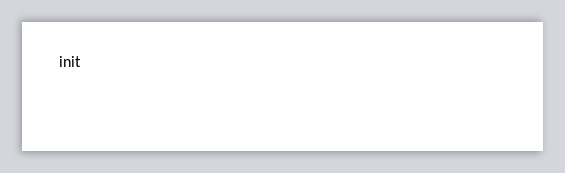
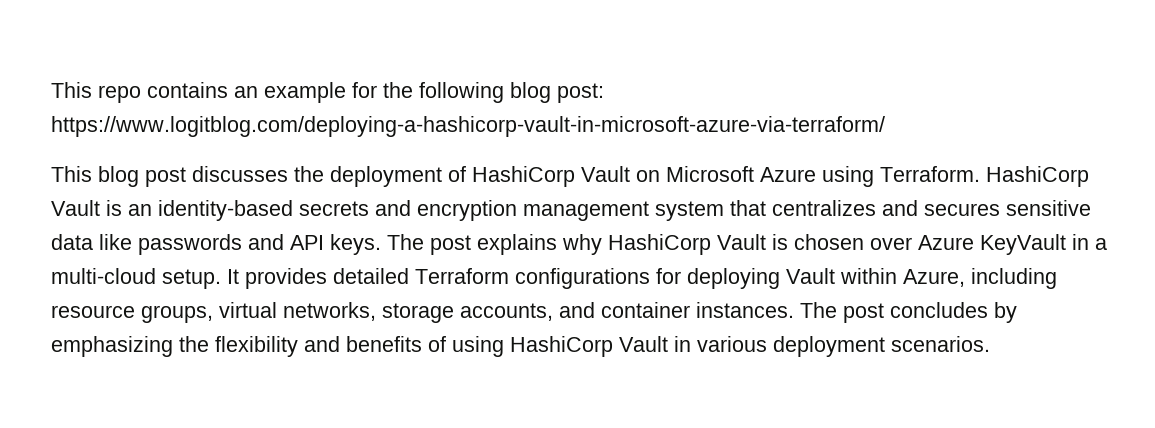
- init
+ This repo contains an example for the following blog post: https://www.logitblog.com/deploying-a-hashicorp-vault-in-microsoft-azure-via-terraform/
+ This blog post discusses the deployment of HashiCorp Vault on Microsoft Azure using Terraform. HashiCorp Vault is an identity-based secrets and encryption management system that centralizes and secures sensitive data like passwords and API keys. The post explains why HashiCorp Vault is chosen over Azure KeyVault in a multi-cloud setup. It provides detailed Terraform configurations for deploying Vault within Azure, including resource groups, virtual networks, storage accounts, and container instances. The post concludes by emphasizing the flexibility and benefits of using HashiCorp Vault in various deployment scenarios.

